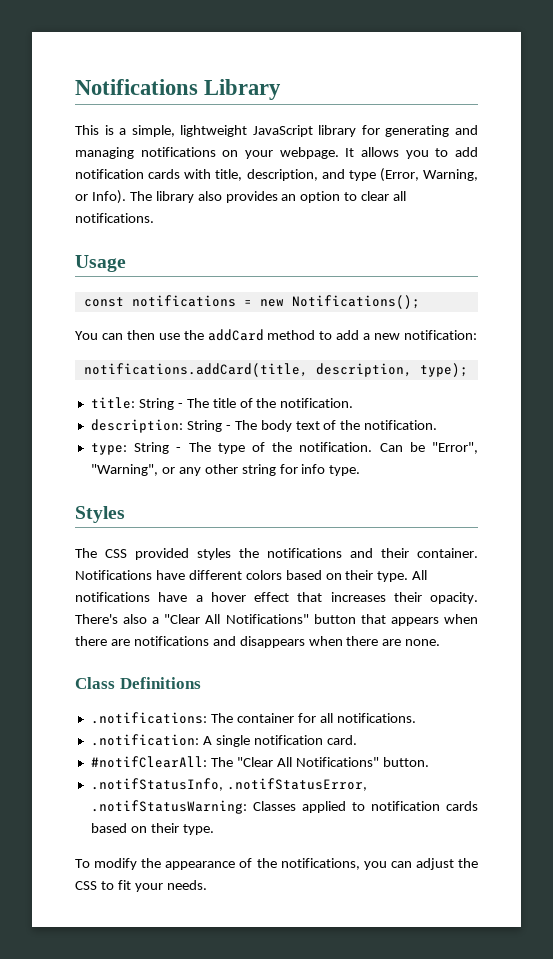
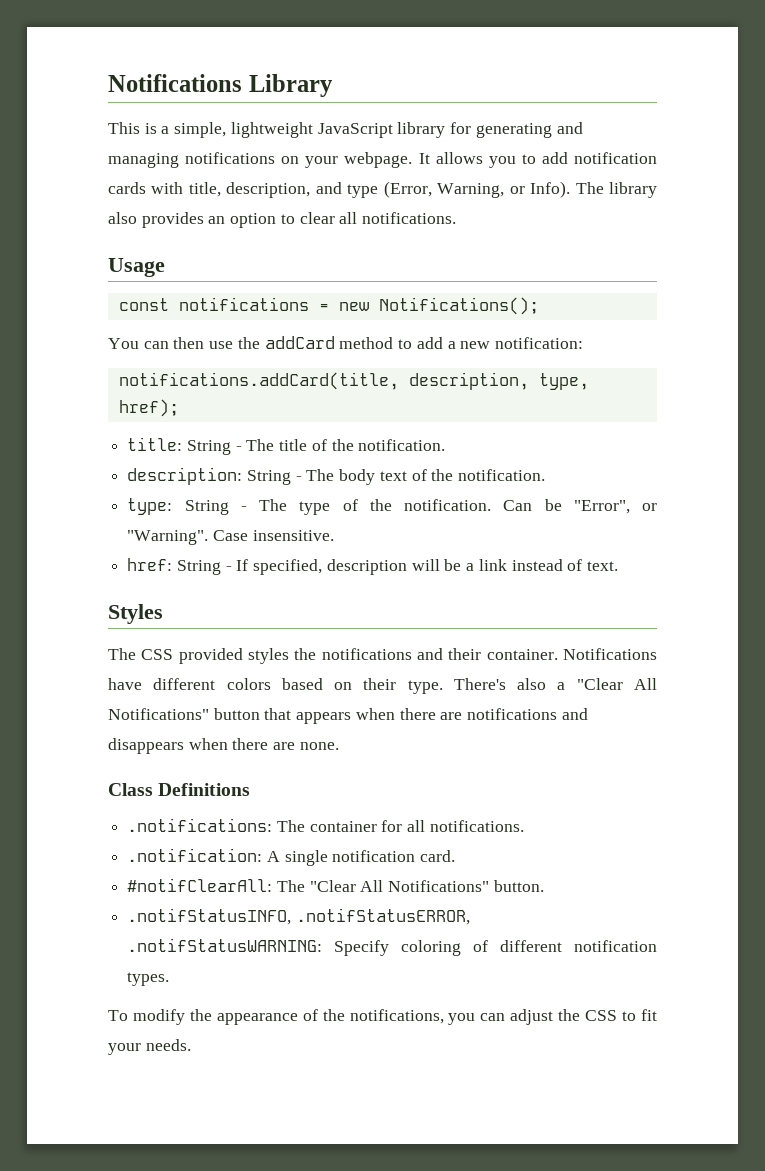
- notifications.addCard(title, description, type);
+ notifications.addCard(title, description, type, href);
- Can be "Error", "Warning", or any other string for info type.
+ Can be "Error", or "Warning". Case insensitive.
+ href: String - If specified, description will be a link instead of text.
- All notifications have a hover effect that increases their opacity.
- .notifStatusInfo, .notifStatusError, .notifStatusWarning: Classes applied to notification cards based on their type.
+ .notifStatusINFO, .notifStatusERROR, .notifStatusWARNING: Specify coloring of different notification types.

